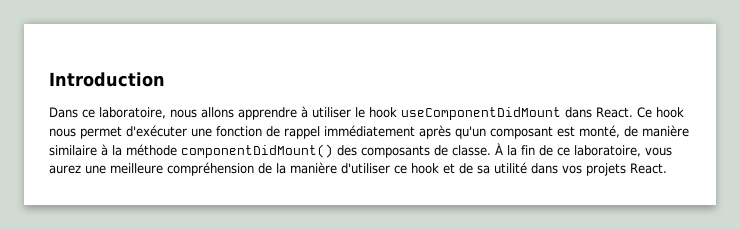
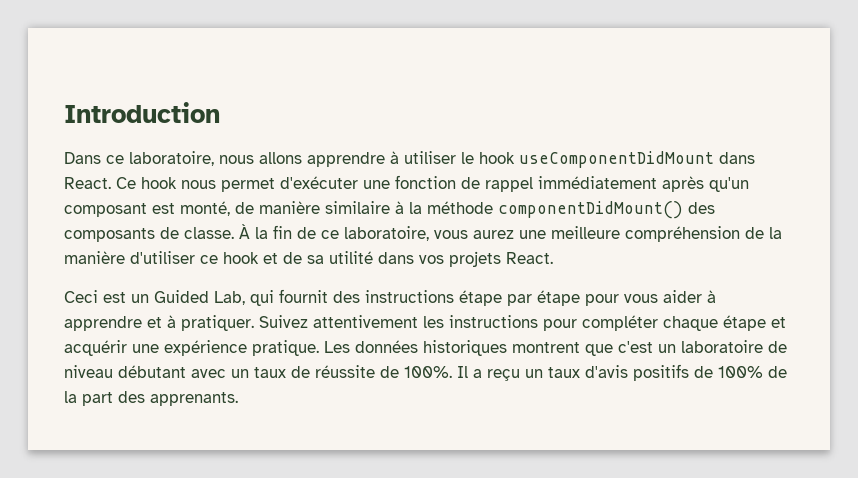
+ Ceci est un Guided Lab, qui fournit des instructions étape par étape pour vous aider à apprendre et à pratiquer. Suivez attentivement les instructions pour compléter chaque étape et acquérir une expérience pratique. Les données historiques montrent que c'est un laboratoire de niveau débutant avec un taux de réussite de 100%. Il a reçu un taux d'avis positifs de 100% de la part des apprenants.

